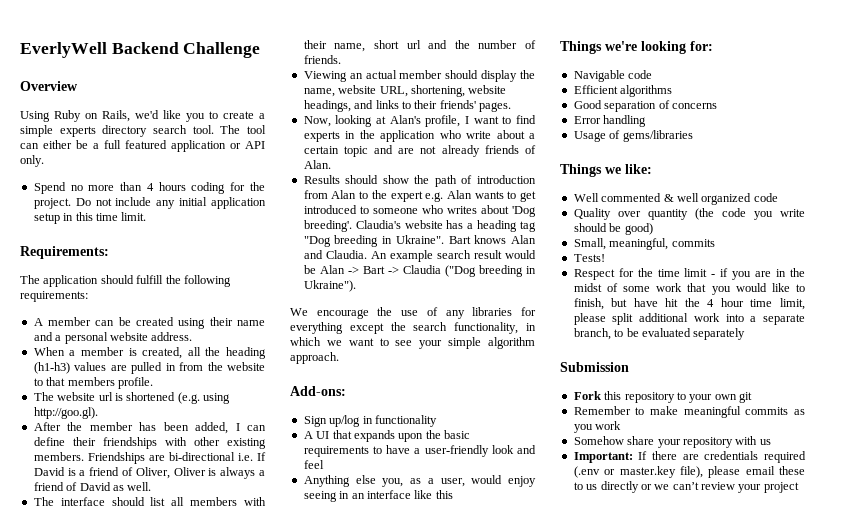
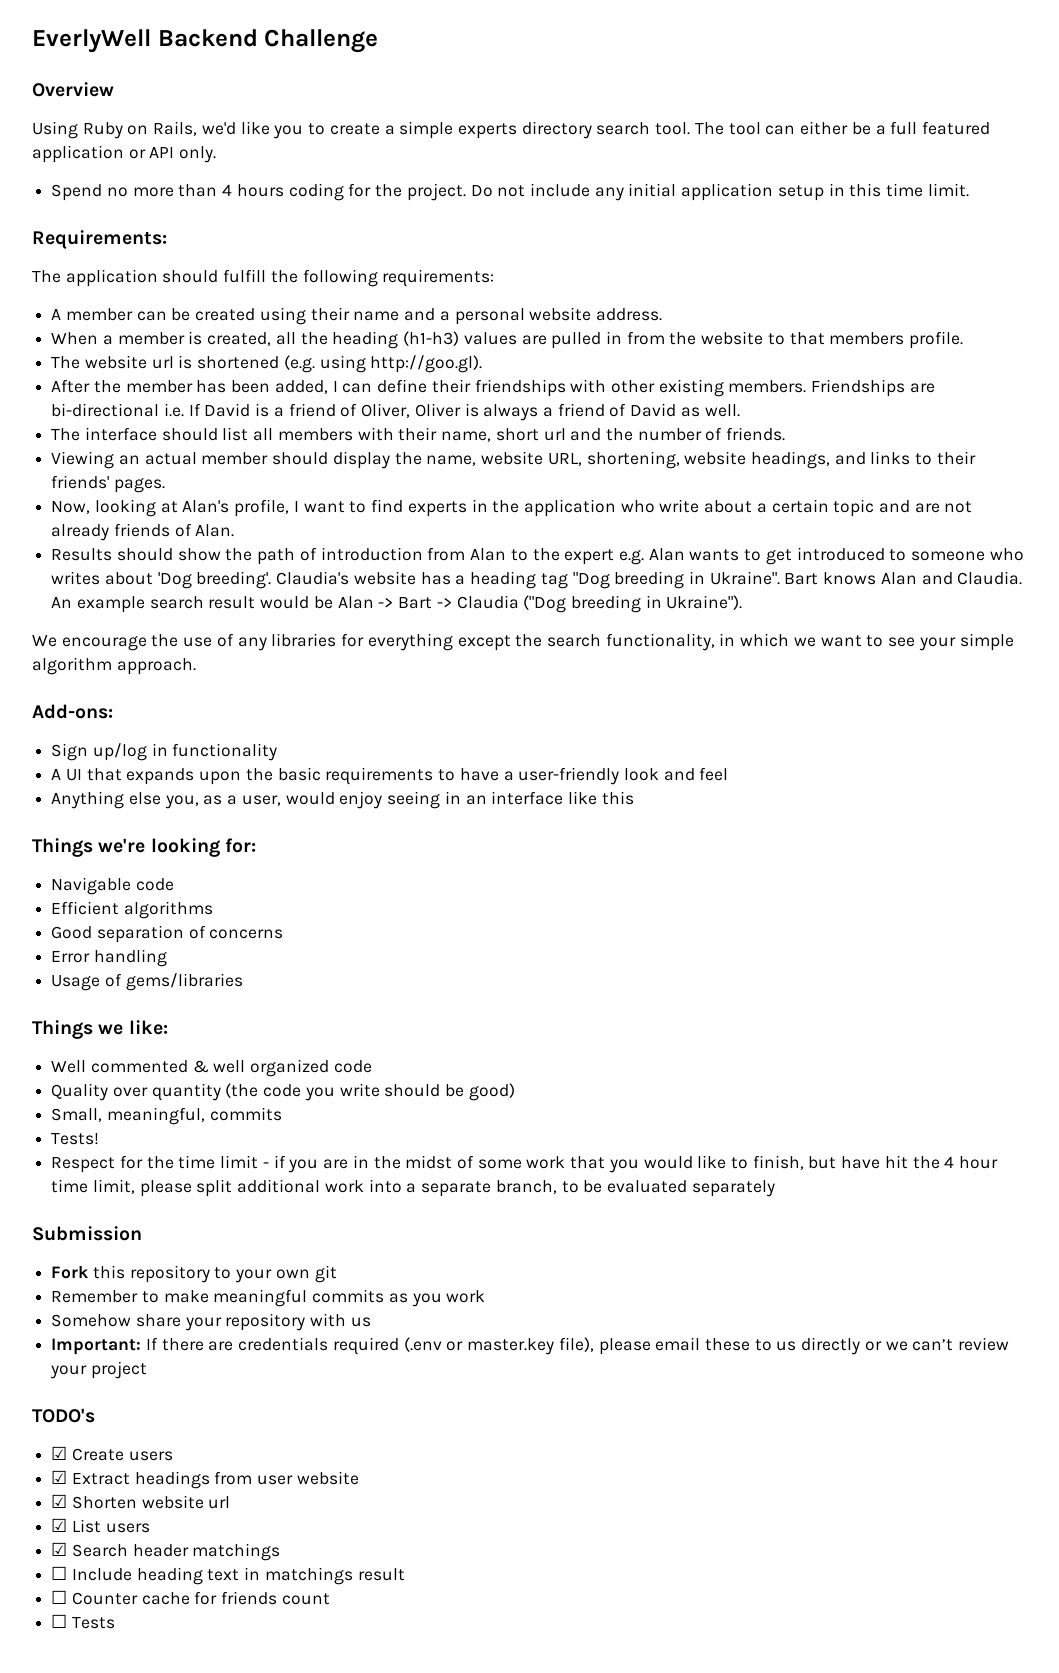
+ TODO's
+ ☑ Create users
+ ☑ Extract headings from user website
+ ☑ Shorten website url
+ ☑ List users
+ ☑ Search header matchings
+ ☐ Include heading text in matchings result
+ ☐ Counter cache for friends count
+ ☐ Tests

